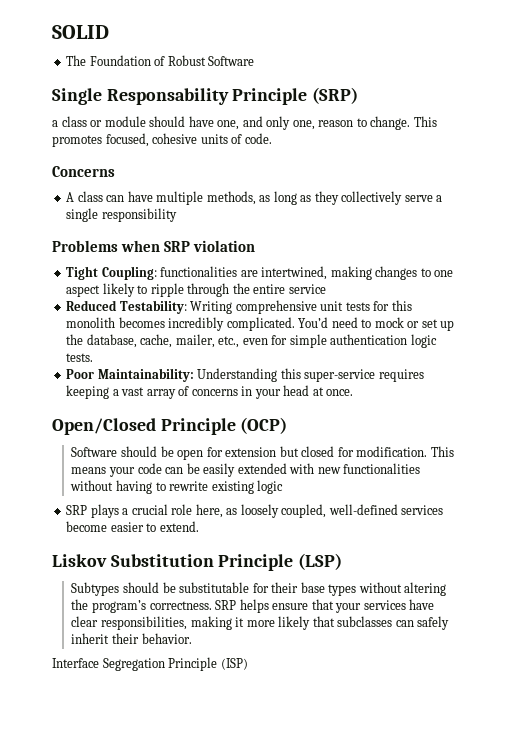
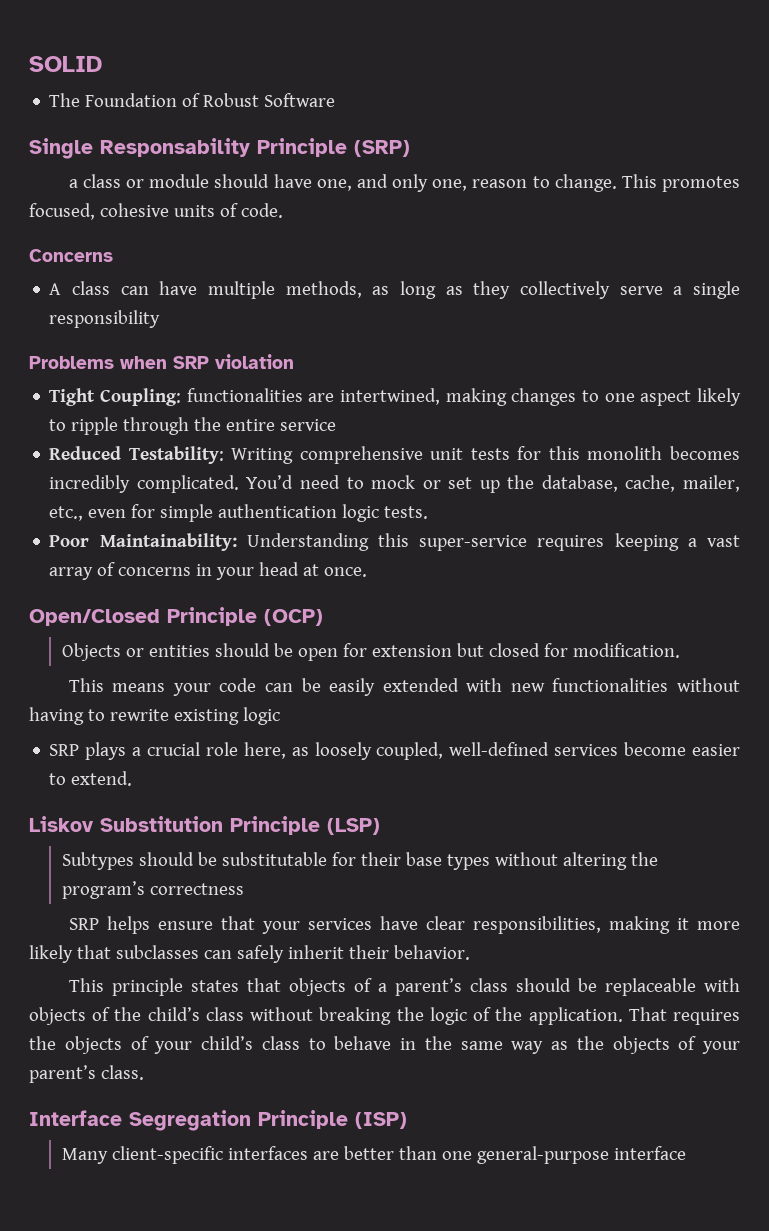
- Software should be open for extension but closed for modification. This means your code can be easily extended with new functionalities without having to rewrite existing logic
+ Objects or entities should be open for extension but closed for modification.
+ This means your code can be easily extended with new functionalities without having to rewrite existing logic
- Subtypes should be substitutable for their base types without altering the program’s correctness. SRP helps ensure that your services have clear responsibilities, making it more likely that subclasses can safely inherit their behavior.
+ Subtypes should be substitutable for their base types without altering the program’s correctness
+ SRP helps ensure that your services have clear responsibilities, making it more likely that subclasses can safely inherit their behavior.
+ This principle states that objects of a parent’s class should be replaceable with objects of the child’s class without breaking the logic of the application. That requires the objects of your child’s class to behave in the same way as the objects of your parent’s class.
  Interface Segregation Principle (ISP)
+ Many client-specific interfaces are better than one general-purpose interface

